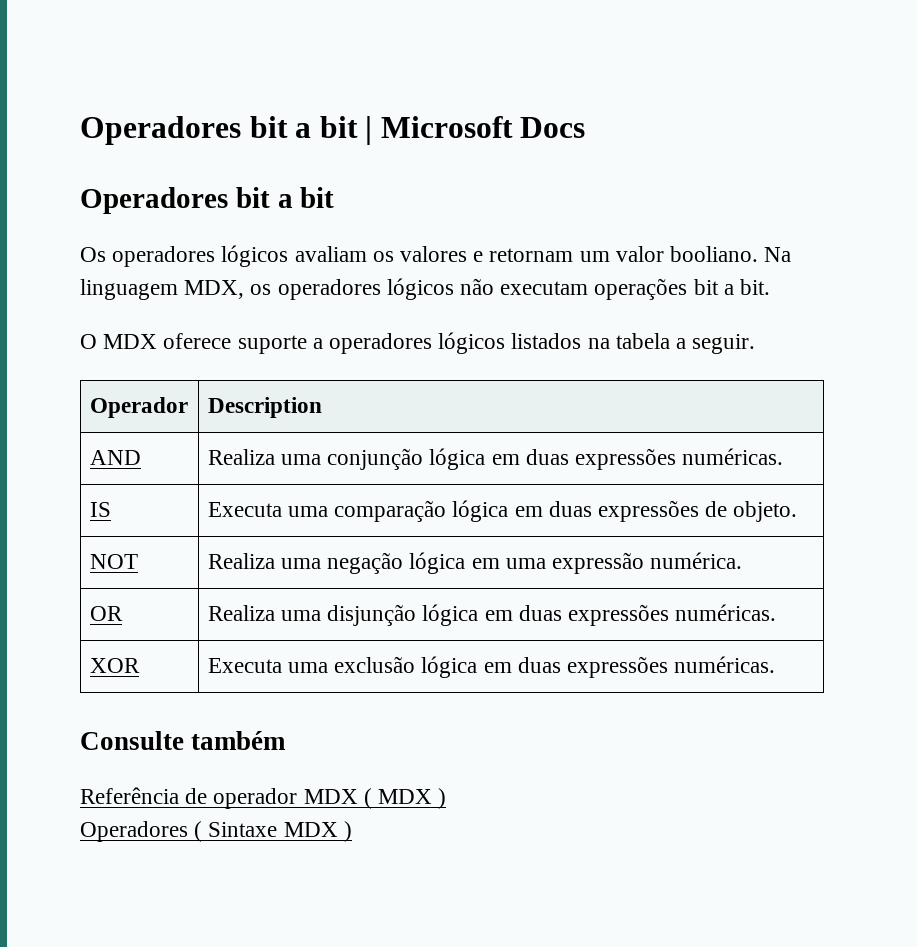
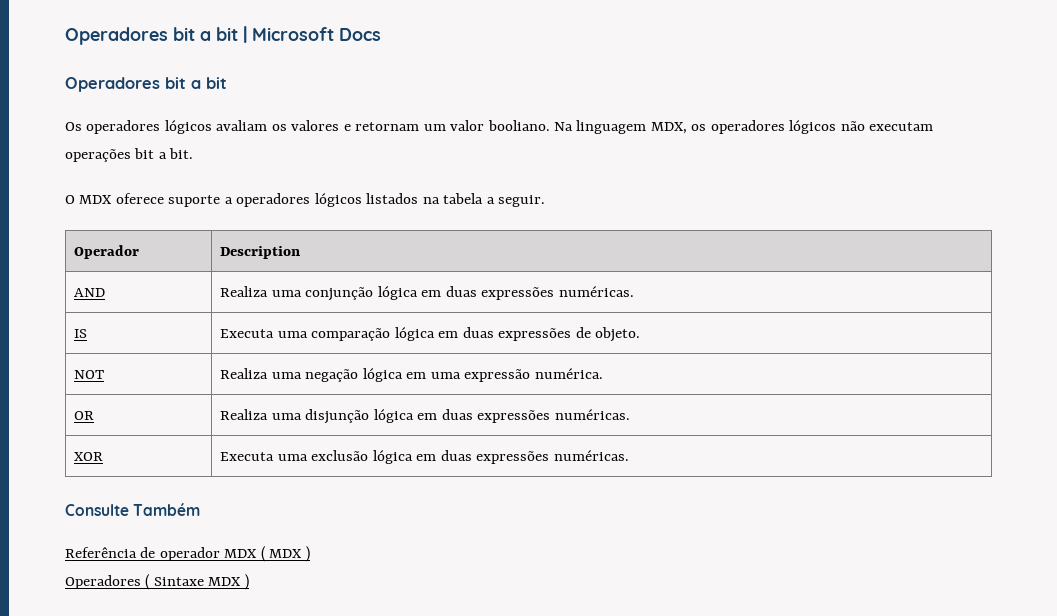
- Consulte também
+ Consulte Também

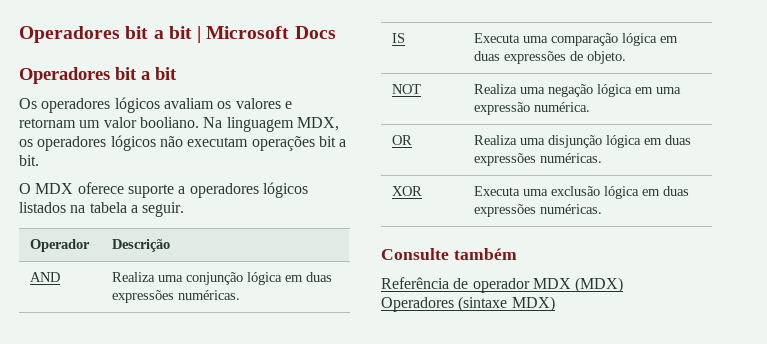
- Operador | Description
+ Operador | Descrição
- Consulte Também
+ Consulte também
- Referência de operador MDX ( MDX )
- Operadores ( Sintaxe MDX )
+ Referência de operador MDX (MDX)
+ Operadores (sintaxe MDX)

